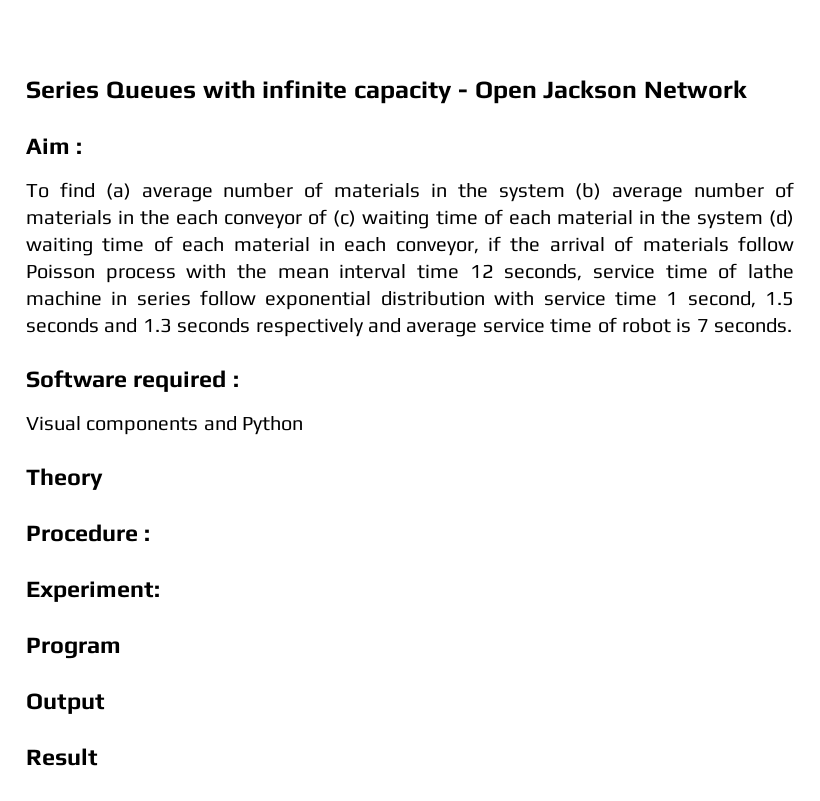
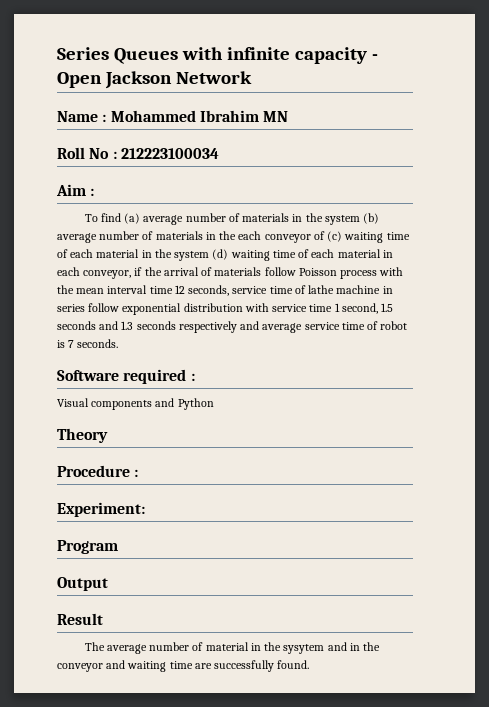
+ Name : Mohammed Ibrahim MN
+ Roll No : 212223100034
+ The average number of material in the sysytem and in the conveyor and waiting time are successfully found.

